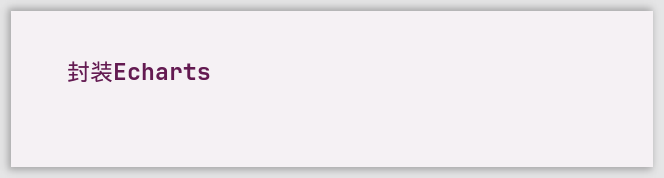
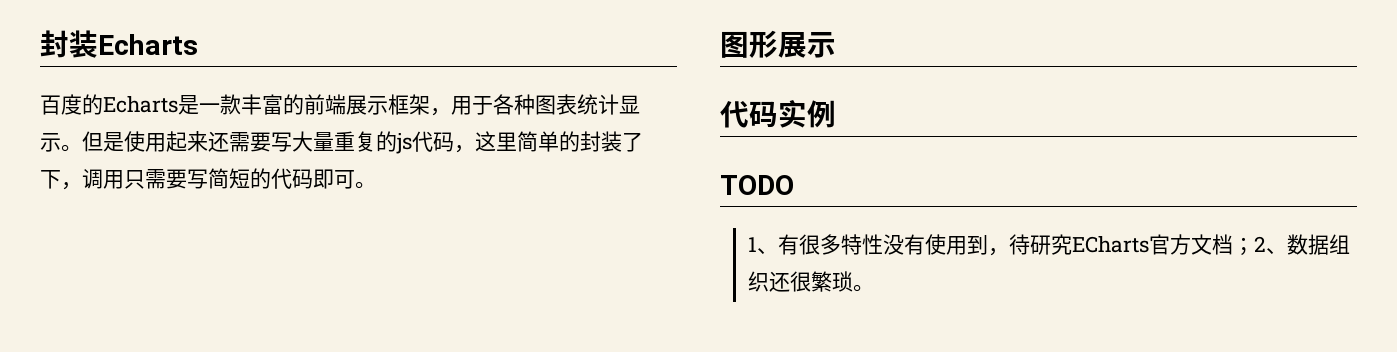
+ 百度的Echarts是一款丰富的前端展示框架，用于各种图表统计显示。但是使用起来还需要写大量重复的js代码，这里简单的封装了下，调用只需要写简短的代码即可。
+ 图形展示
+ 代码实例
+ TODO
+ 1、有很多特性没有使用到，待研究ECharts官方文档；2、数据组织还很繁琐。

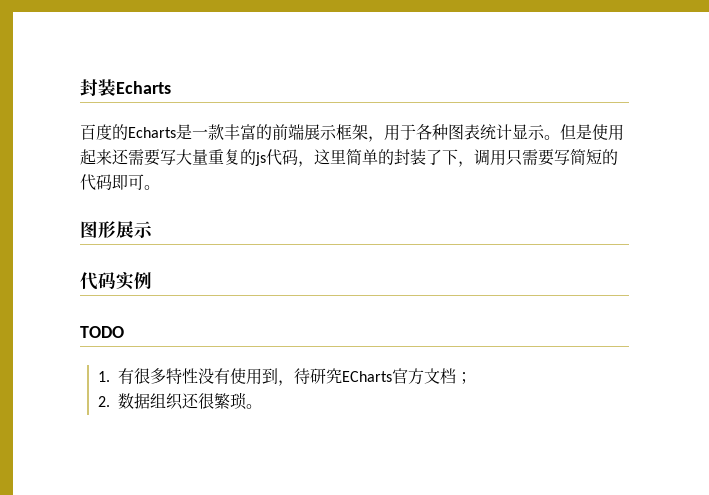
- 1、有很多特性没有使用到，待研究ECharts官方文档；2、数据组织还很繁琐。
+ 1.有很多特性没有使用到，待研究ECharts官方文档；
+ 2.数据组织还很繁琐。

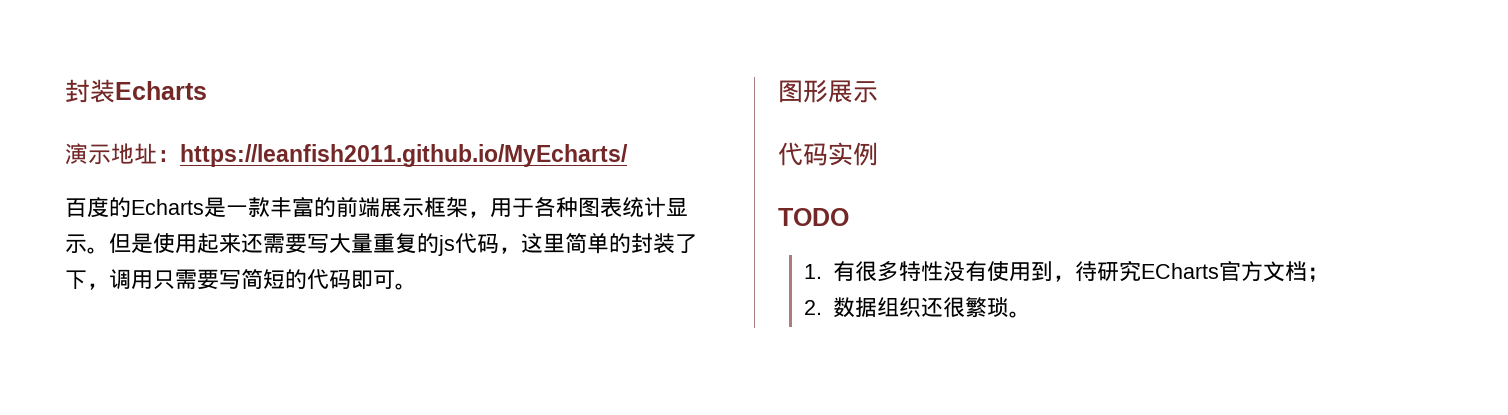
+ 演示地址：https://leanfish2011.github.io/MyEcharts/

